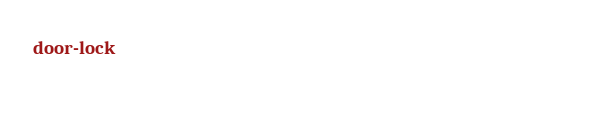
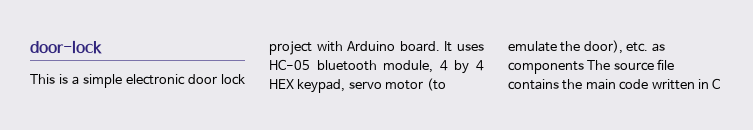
+ This is a simple electronic door lock project with Arduino board. It uses HC-05 bluetooth module, 4 by 4 HEX keypad, servo motor (to emulate the door), etc. as components The source file contains the main code written in C

